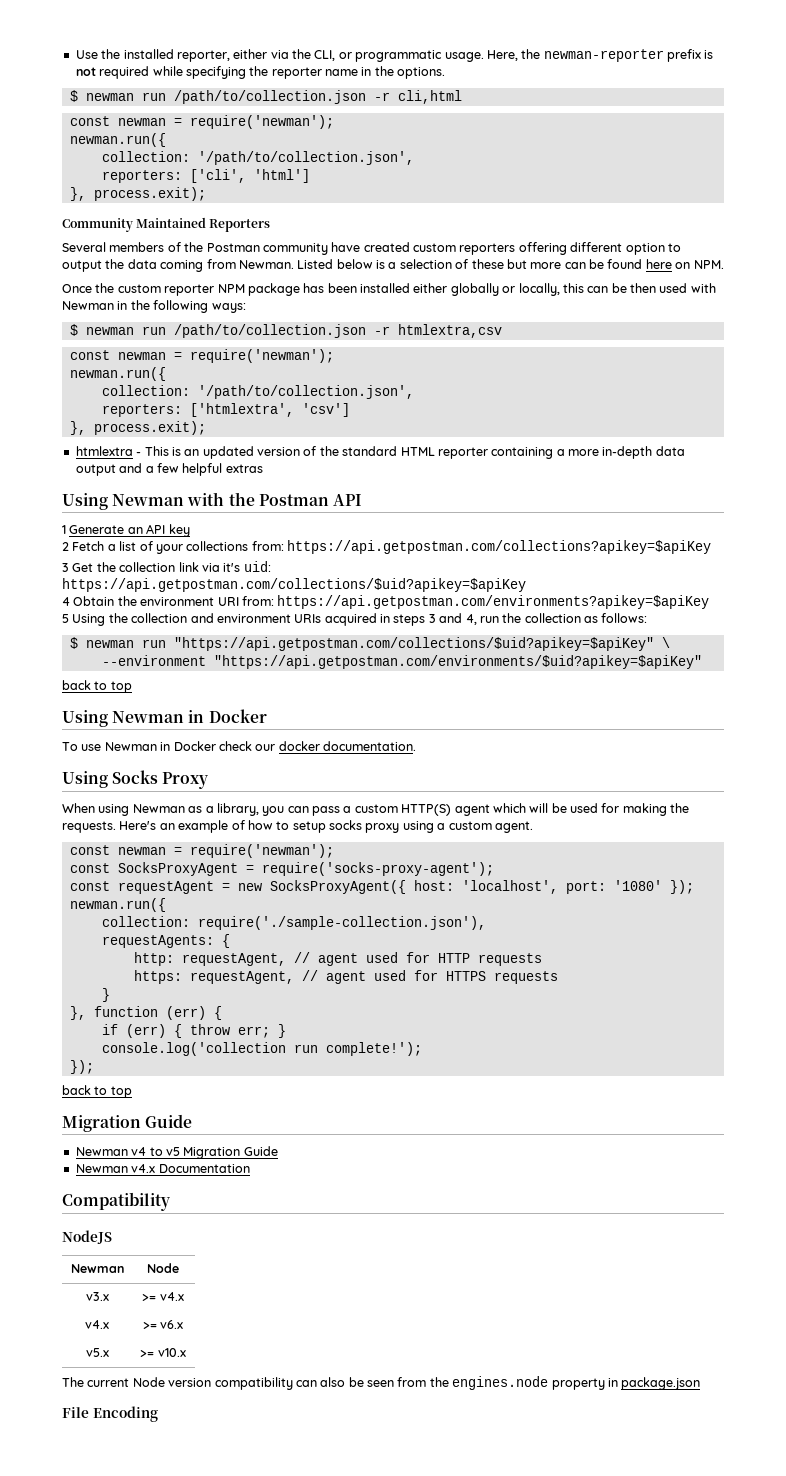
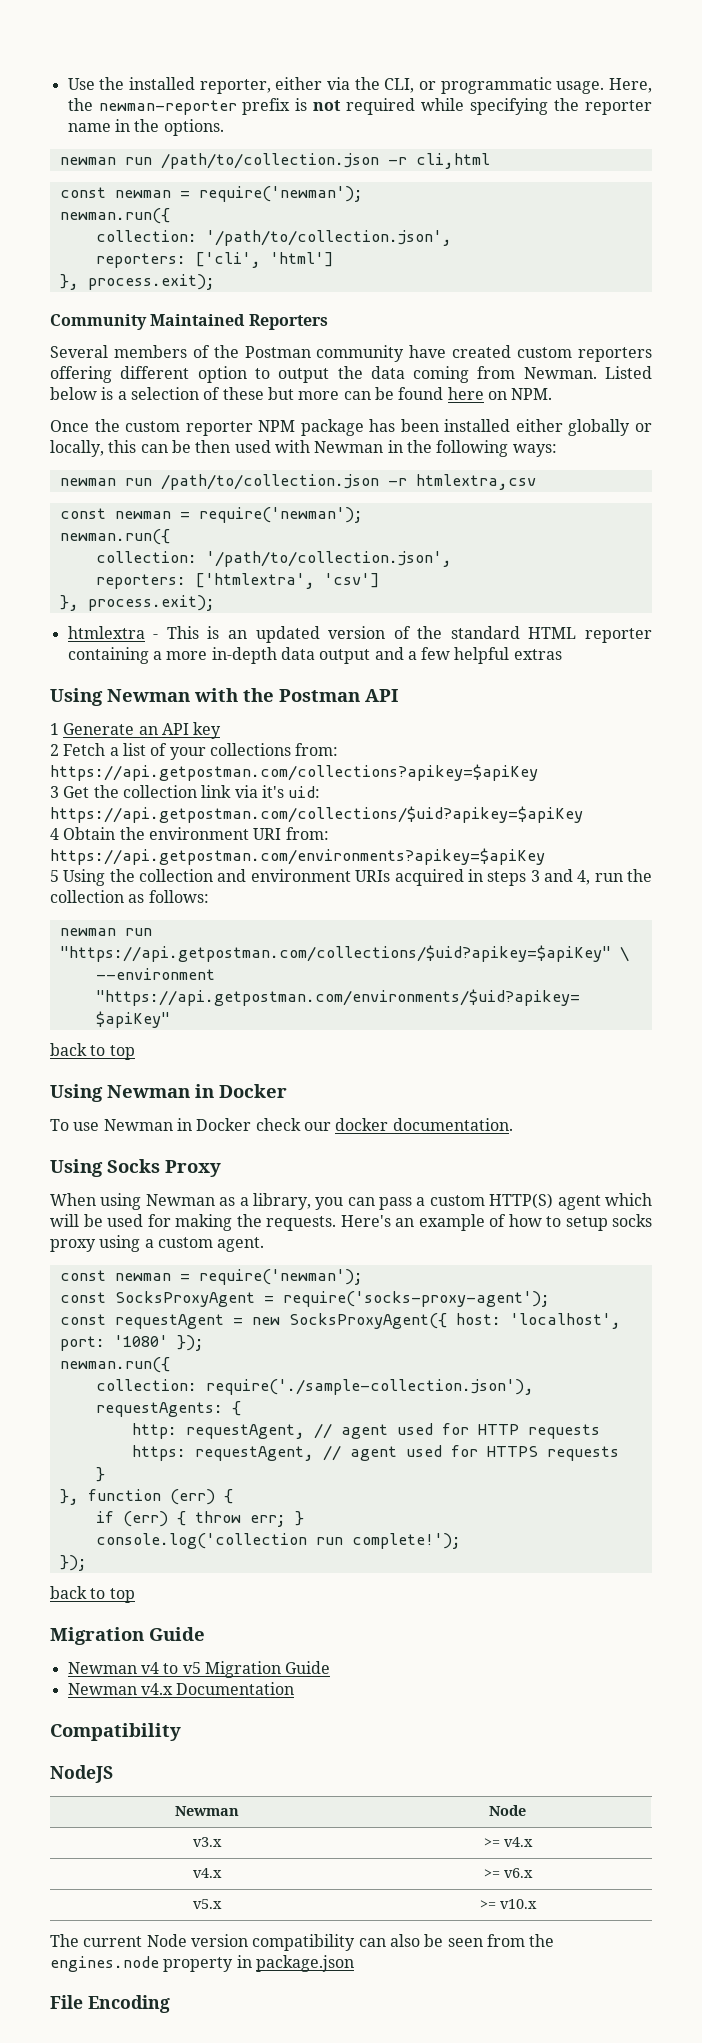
- $ newman run /path/to/collection.json -r cli,html
+ newman run /path/to/collection.json -r cli,html
- $ newman run /path/to/collection.json -r htmlextra,csv
+ newman run /path/to/collection.json -r htmlextra,csv
- $ newman run "https://api.getpostman.com/collections/$uid?apikey=$apiKey" \
+ newman run "https://api.getpostman.com/collections/$uid?apikey=$apiKey" \

